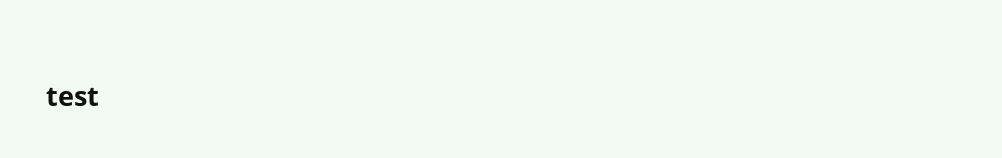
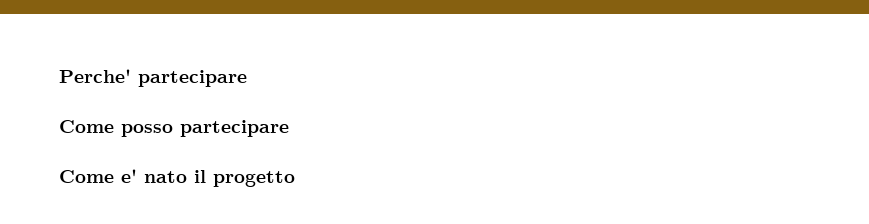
- test
+ Perche' partecipare
+ Come posso partecipare
+ Come e' nato il progetto

